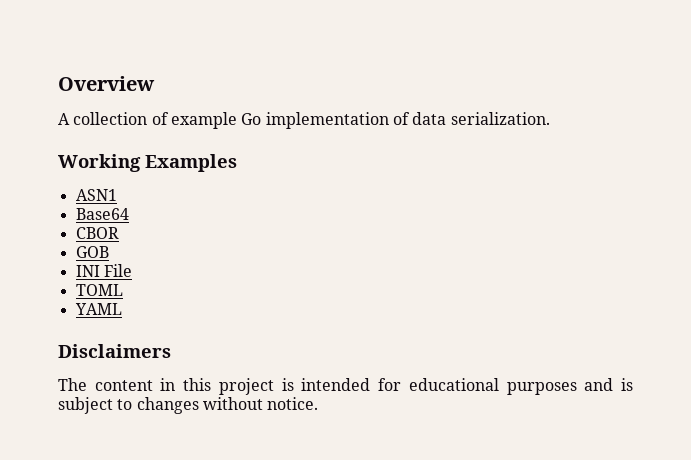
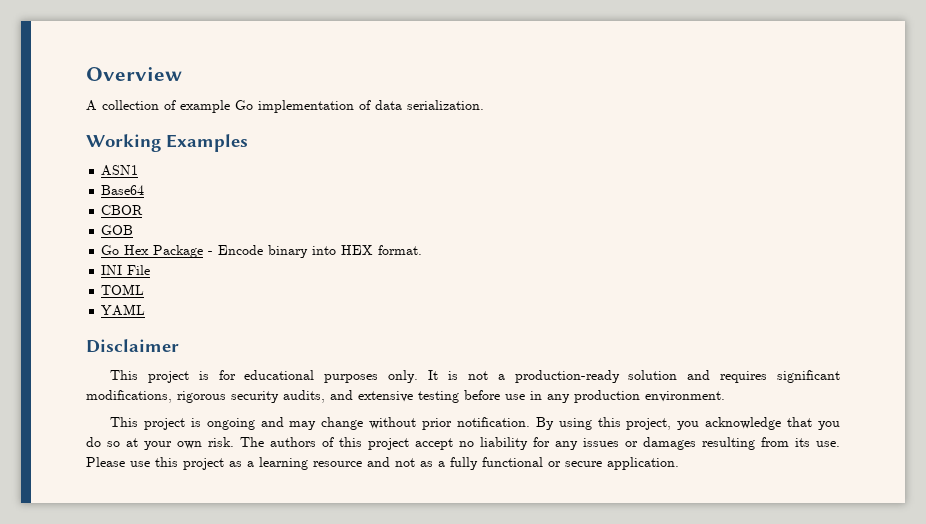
+ Go Hex Package - Encode binary into HEX format.
- Disclaimers
- The content in this project is intended for educational purposes and is subject to changes without notice.
+ Disclaimer
+ This project is for educational purposes only. It is not a production-ready solution and requires significant modifications, rigorous security audits, and extensive testing before use in any production environment.
+ This project is ongoing and may change without prior notification. By using this project, you acknowledge that you do so at your own risk. The authors of this project accept no liability for any issues or damages resulting from its use. Please use this project as a learning resource and not as a fully functional or secure application.

